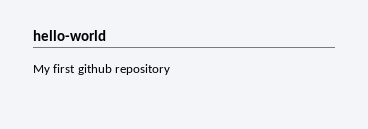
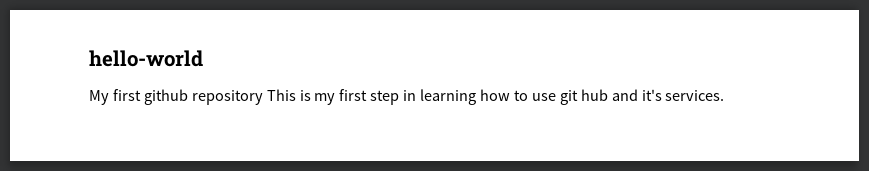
- My first github repository
+ My first github repository This is my first step in learning how to use git hub and it's services.

